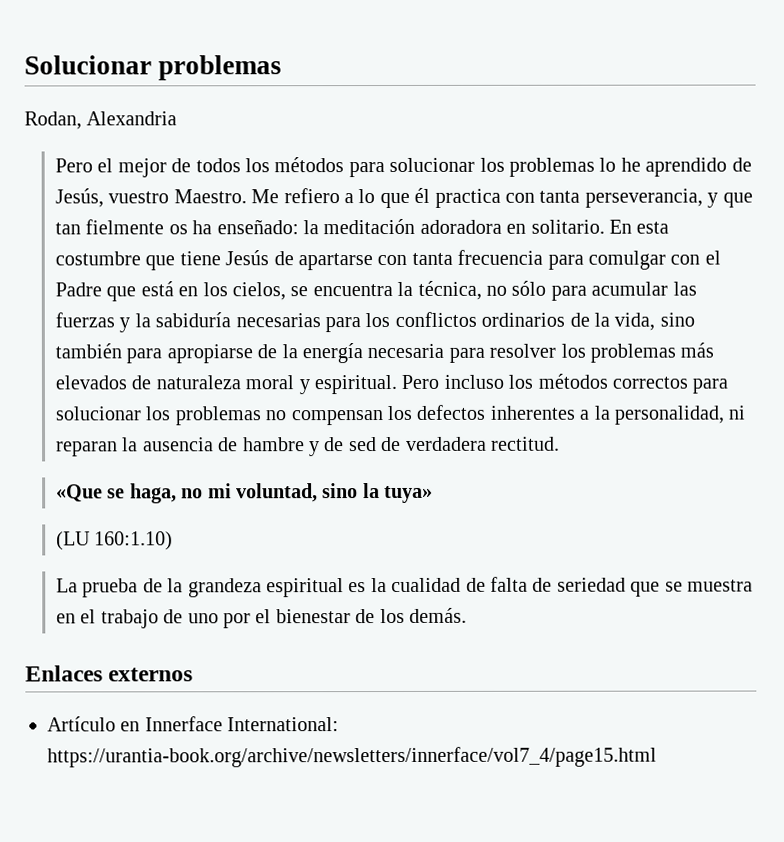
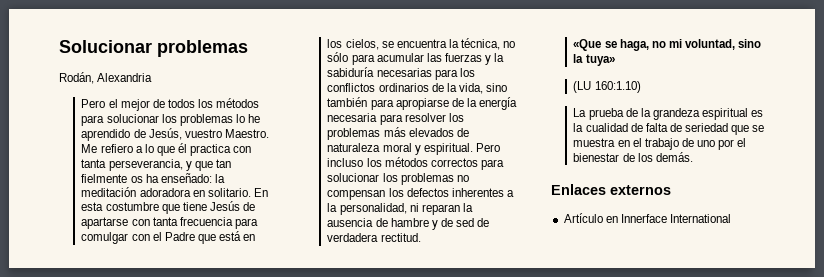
- Rodan, Alexandria
+ Rodán, Alexandria
- Artículo en Innerface International: https://urantia-book.org/archive/newsletters/innerface/vol7_4/page15.html
+ Artículo en Innerface International

